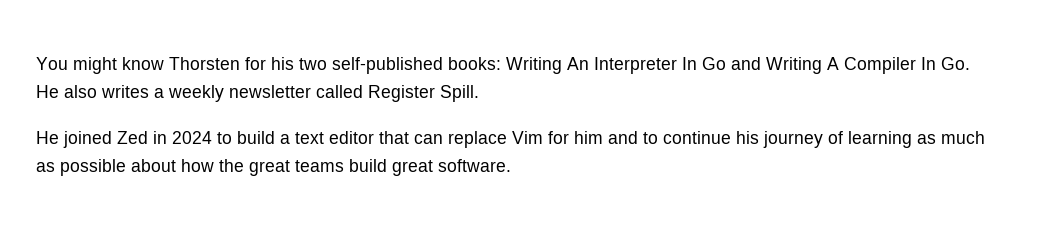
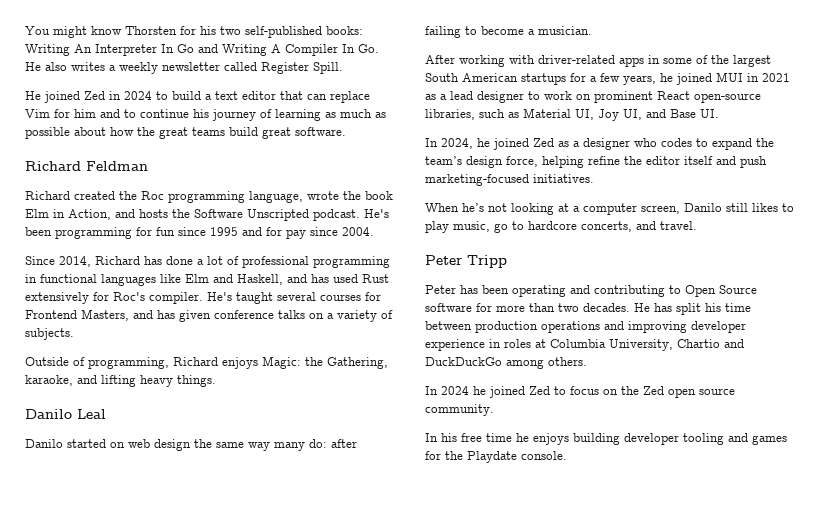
+ Richard Feldman
+ Richard created the Roc programming language, wrote the book Elm in Action, and hosts the Software Unscripted podcast. He's been programming for fun since 1995 and for pay since 2004.
+ Since 2014, Richard has done a lot of professional programming in functional languages like Elm and Haskell, and has used Rust extensively for Roc's compiler. He's taught several courses for Frontend Masters, and has given conference talks on a variety of subjects.
+ Outside of programming, Richard enjoys Magic: the Gathering, karaoke, and lifting heavy things.
+ Danilo Leal
+ Danilo started on web design the same way many do: after failing to become a musician.
+ After working with driver-related apps in some of the largest South American startups for a few years, he joined MUI in 2021 as a lead designer to work on prominent React open-source libraries, such as Material UI, Joy UI, and Base UI.
+ In 2024, he joined Zed as a designer who codes to expand the team’s design force, helping refine the editor itself and push marketing-focused initiatives.
+ When he’s not looking at a computer screen, Danilo still likes to play music, go to hardcore concerts, and travel.
+ Peter Tripp
+ Peter has been operating and contributing to Open Source software for more than two decades. He has split his time between production operations and improving developer experience in roles at Columbia University, Chartio and DuckDuckGo among others.
+ In 2024 he joined Zed to focus on the Zed open source community.
+ In his free time he enjoys building developer tooling and games for the Playdate console.

